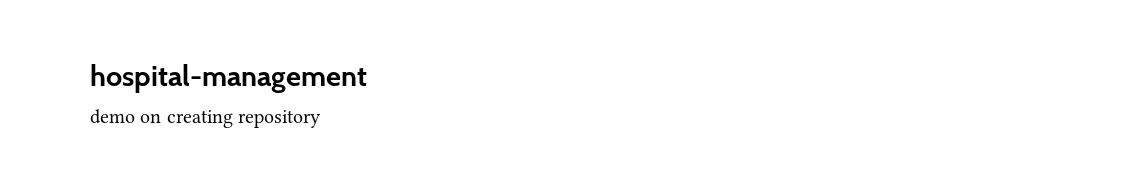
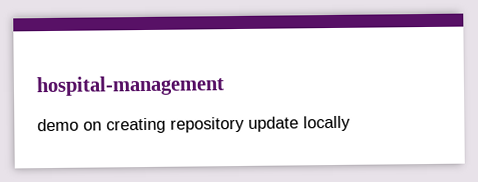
- demo on creating repository
+ demo on creating repository update locally

